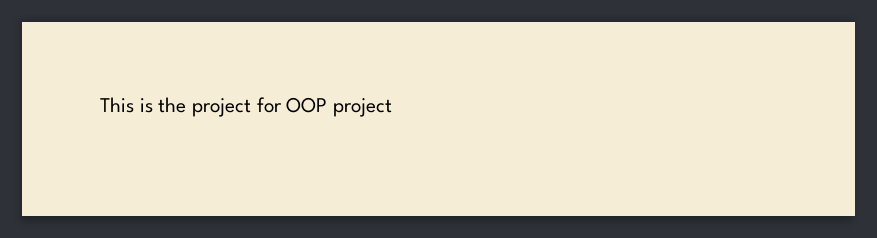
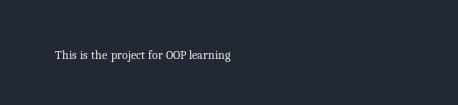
- This is the project for OOP project
+ This is the project for OOP learning

